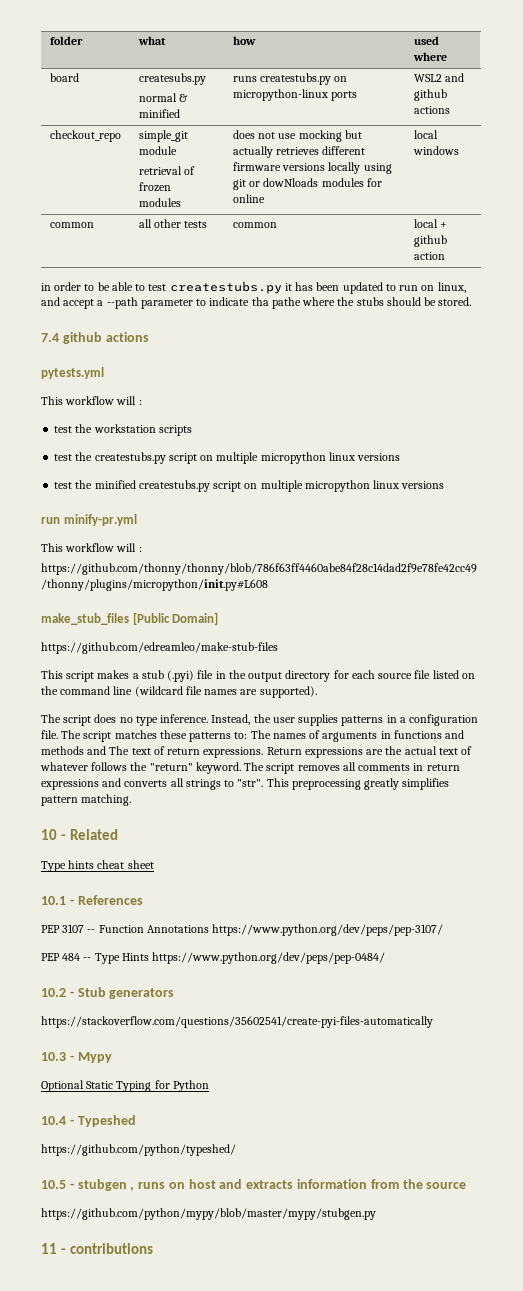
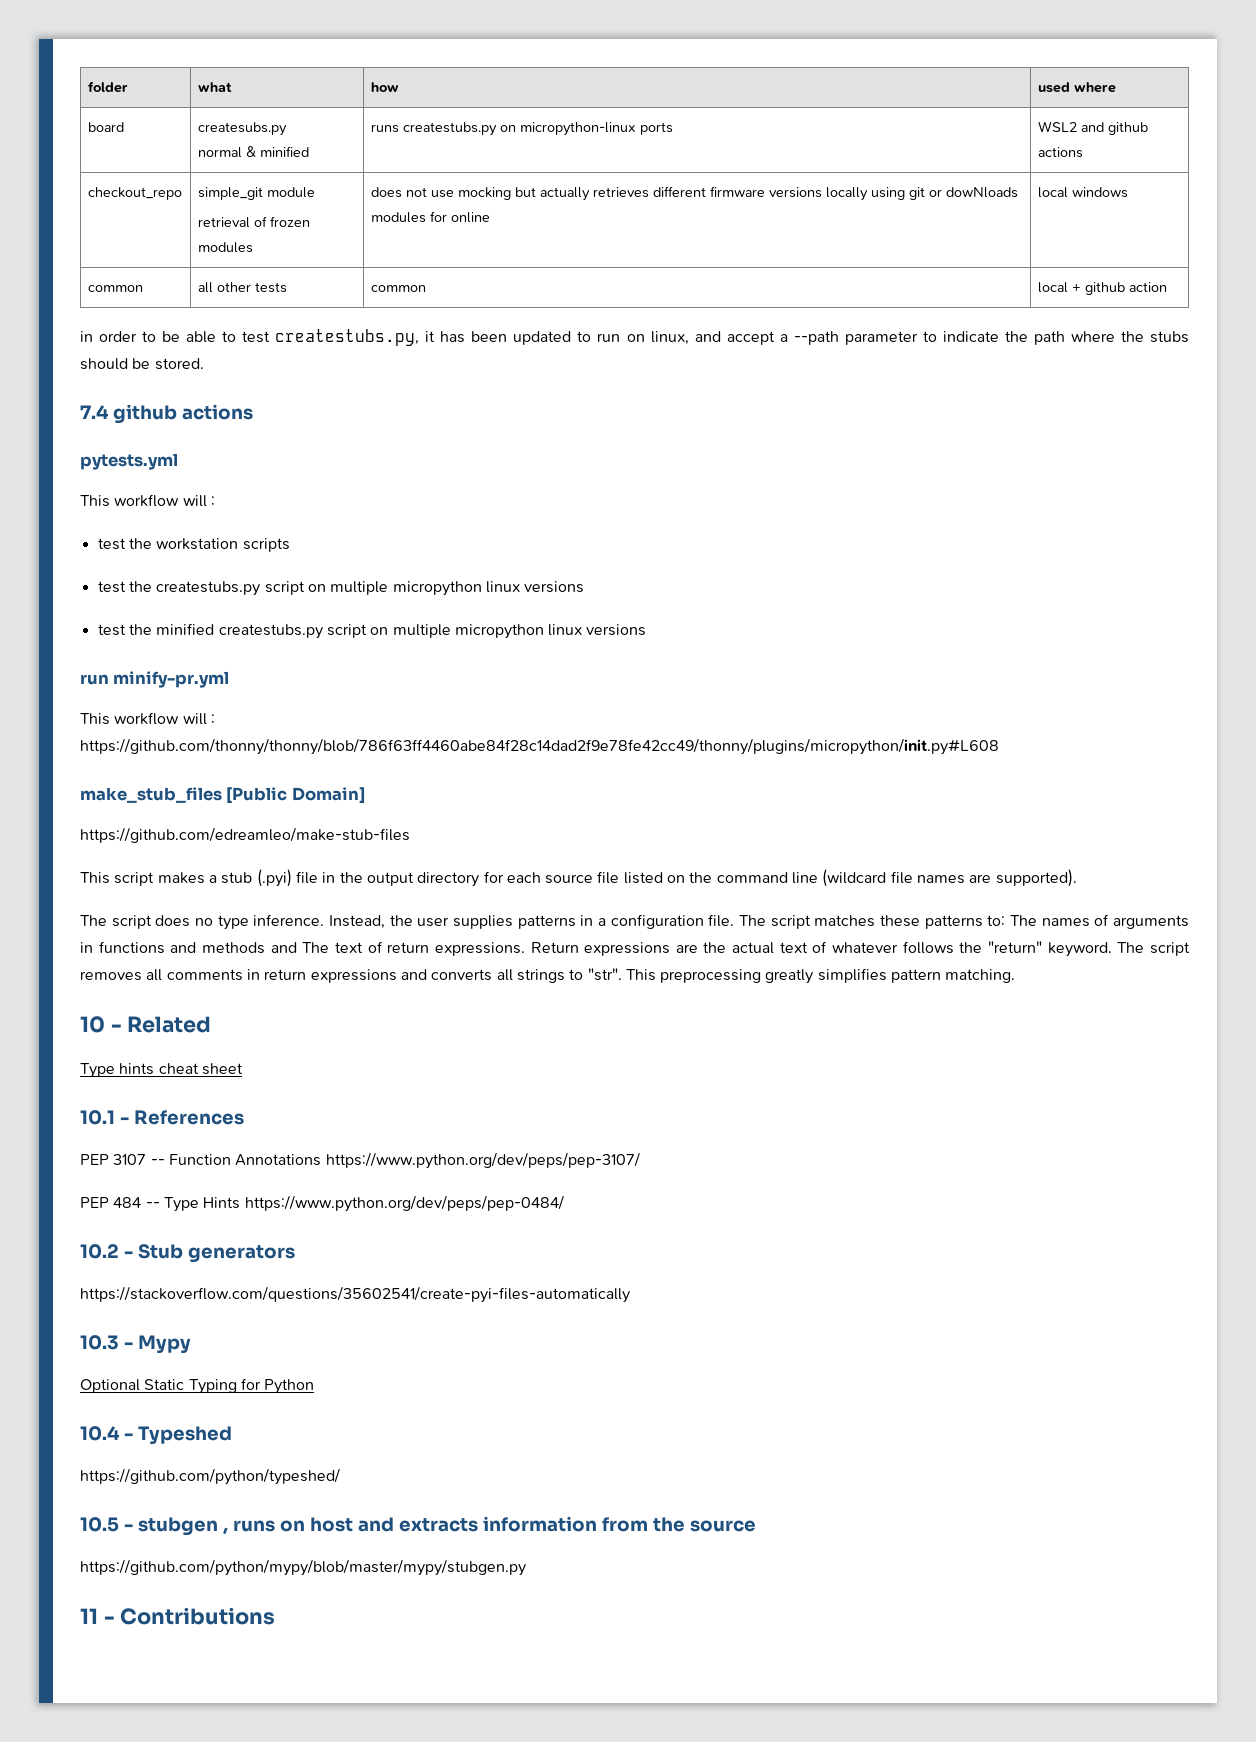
- in order to be able to test createstubs.py it has been updated to run on linux, and accept a --path parameter to indicate tha pathe where the stubs should be stored.
+ in order to be able to test createstubs.py, it has been updated to run on linux, and accept a --path parameter to indicate the path where the stubs should be stored.
- 11 - contributions
+ 11 - Contributions

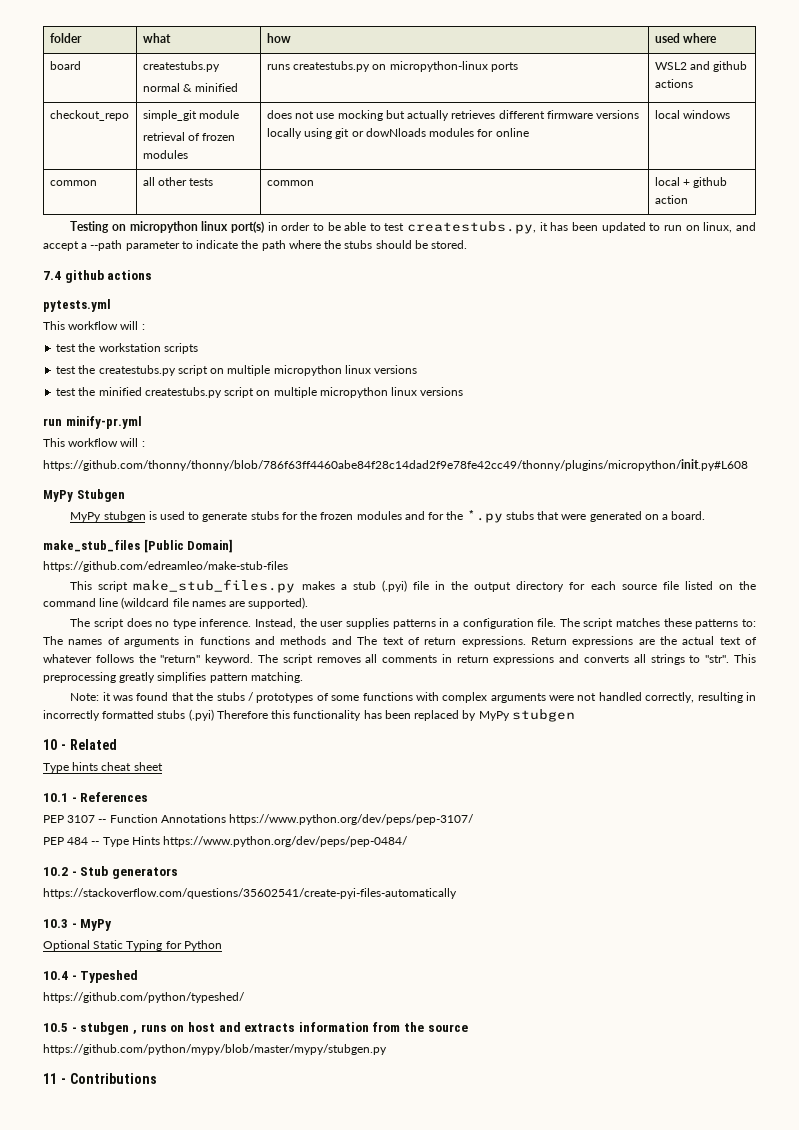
- board | createsubs.py
+ board | createstubs.py
- in order to be able to test createstubs.py, it has been updated to run on linux, and accept a --path parameter to indicate the path where the stubs should be stored.
+ Testing on micropython linux port(s) in order to be able to test createstubs.py, it has been updated to run on linux, and accept a --path parameter to indicate the path where the stubs should be stored.
+ MyPy Stubgen
+ MyPy stubgen is used to generate stubs for the frozen modules and for the *.py stubs that were generated on a board.
- This script makes a stub (.pyi) file in the output directory for each source file listed on the command line (wildcard file names are supported).
+ This script make_stub_files.py makes a stub (.pyi) file in the output directory for each source file listed on the command line (wildcard file names are supported).
+ Note: it was found that the stubs / prototypes of some functions with complex arguments were not handled correctly, resulting in incorrectly formatted stubs (.pyi) Therefore this functionality has been replaced by MyPy stubgen
- 10.3 - Mypy
+ 10.3 - MyPy

